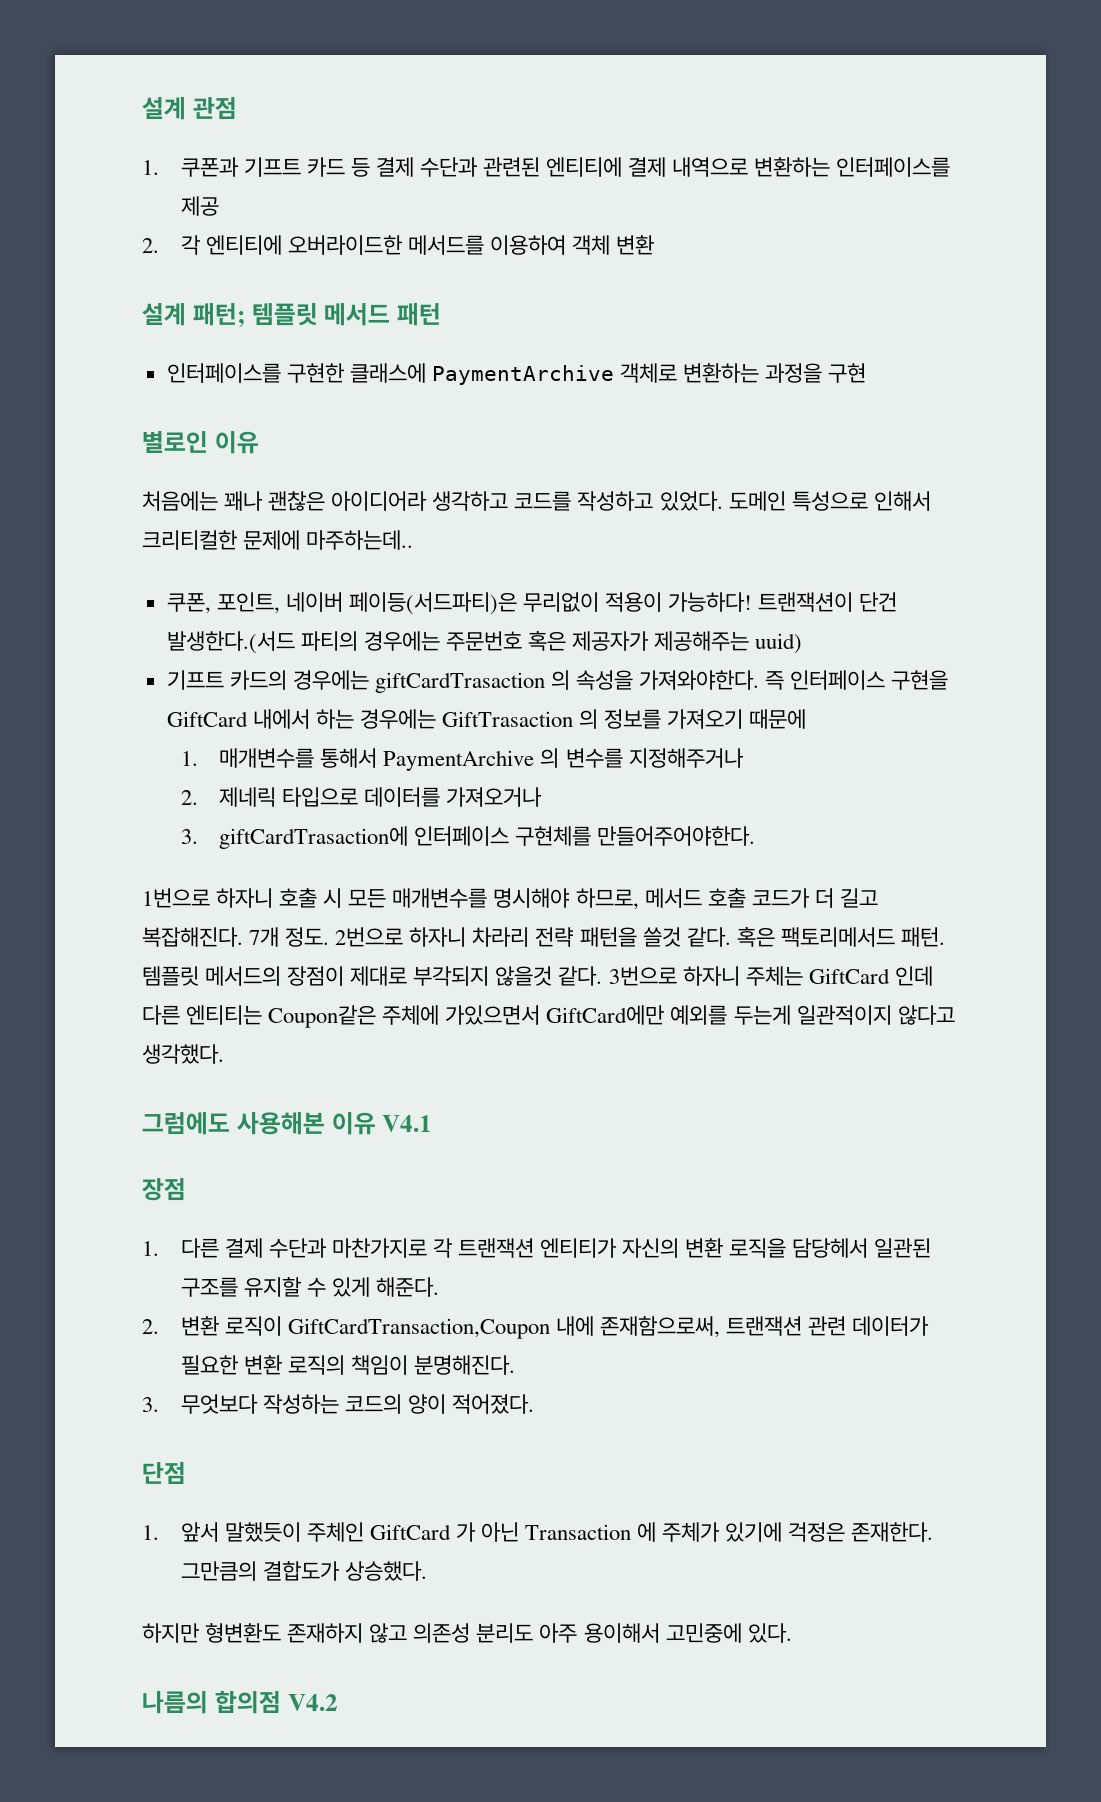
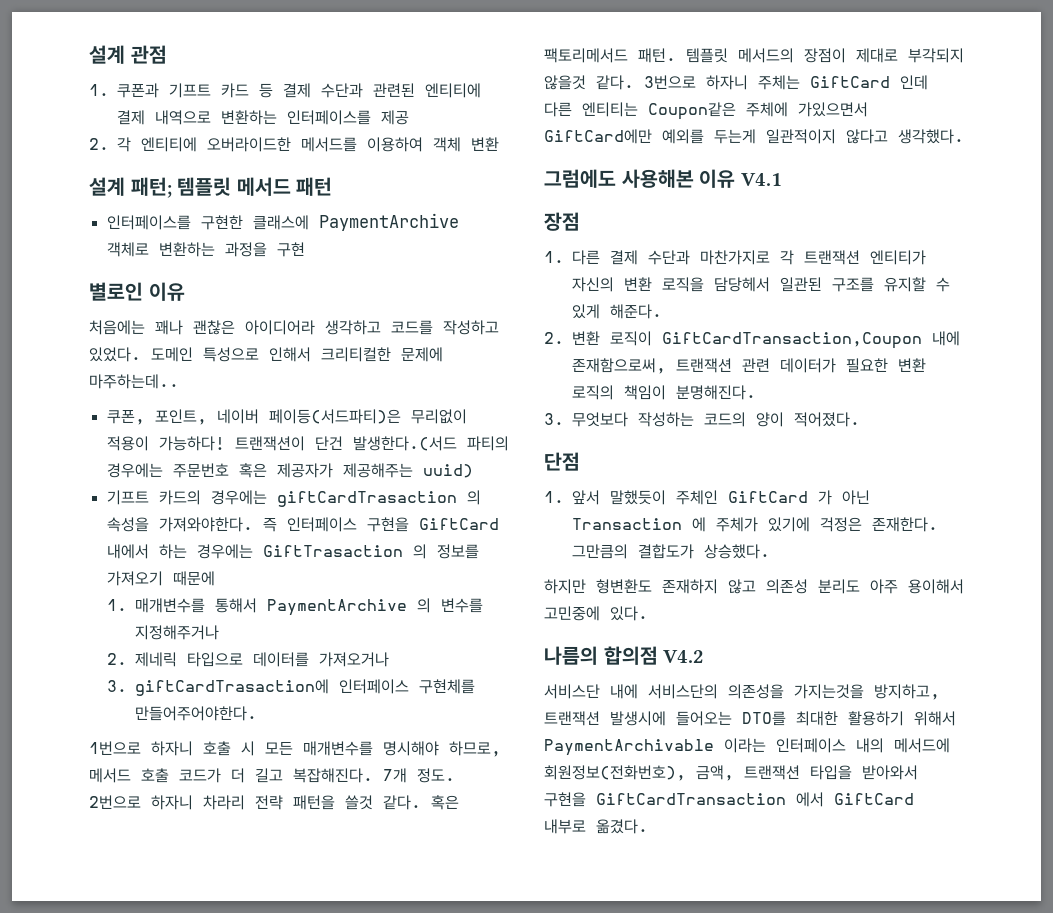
+ 서비스단 내에 서비스단의 의존성을 가지는것을 방지하고, 트랜잭션 발생시에 들어오는 DTO를 최대한 활용하기 위해서 PaymentArchivable 이라는 인터페이스 내의 메서드에 회원정보(전화번호), 금액, 트랜잭션 타입을 받아와서 구현을 GiftCardTransaction 에서 GiftCard 내부로 옮겼다.

